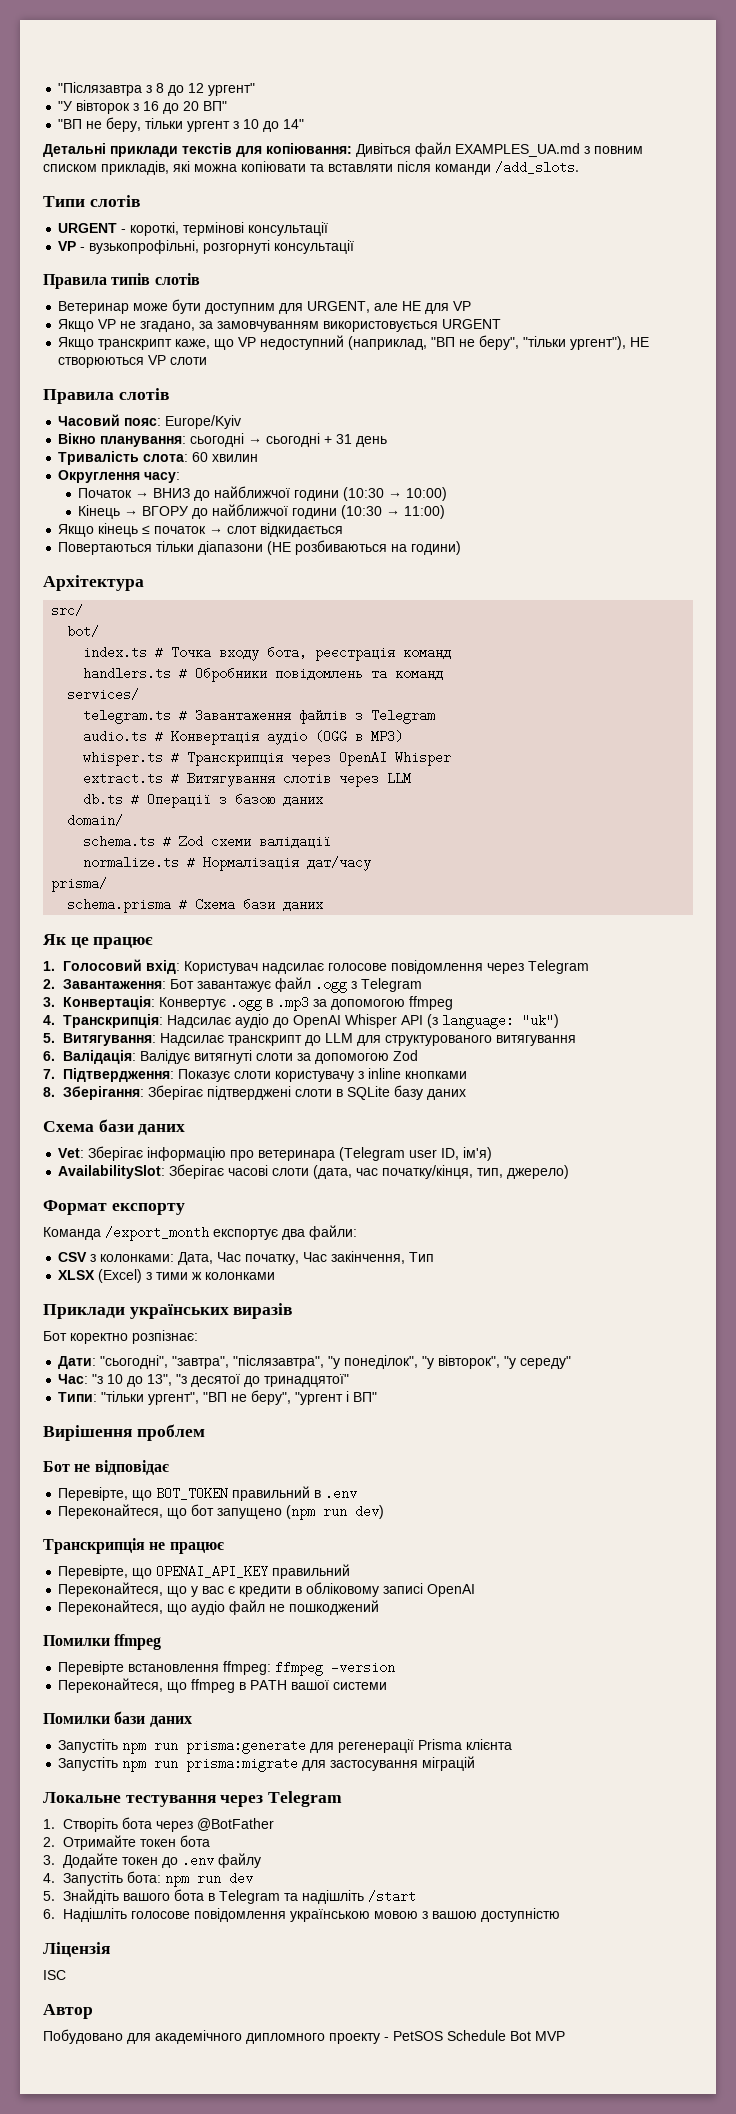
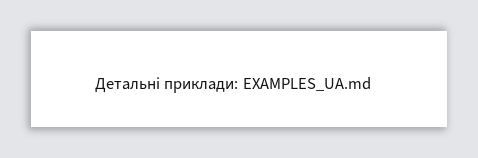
- "Післязавтра з 8 до 12 ургент"
- "У вівторок з 16 до 20 ВП"
- "ВП не беру, тільки ургент з 10 до 14"
- Детальні приклади текстів для копіювання: Дивіться файл EXAMPLES_UA.md з повним списком прикладів, які можна копіювати та вставляти після команди /add_slots.
- Типи слотів
- URGENT - короткі, термінові консультації
- VP - вузькопрофільні, розгорнуті консультації
- Правила типів слотів
- Ветеринар може бути доступним для URGENT, але НЕ для VP
- Якщо VP не згадано, за замовчуванням використовується URGENT
- Якщо транскрипт каже, що VP недоступний (наприклад, "ВП не беру", "тільки ургент"), НЕ створюються VP слоти
- Правила слотів
- Часовий пояс: Europe/Kyiv
- Вікно планування: сьогодні → сьогодні + 31 день
- Тривалість слота: 60 хвилин
- Округлення часу:
- Початок → ВНИЗ до найближчої години (10:30 → 10:00)
- Кінець → ВГОРУ до найближчої години (10:30 → 11:00)
- Якщо кінець ≤ початок → слот відкидається
- Повертаються тільки діапазони (НЕ розбиваються на години)
- Архітектура
- src/
- bot/
- index.ts # Точка входу бота, реєстрація команд
- handlers.ts # Обробники повідомлень та команд
- services/
- telegram.ts # Завантаження файлів з Telegram
- audio.ts # Конвертація аудіо (OGG в MP3)
- whisper.ts # Транскрипція через OpenAI Whisper
- extract.ts # Витягування слотів через LLM
- db.ts # Операції з базою даних
- domain/
- schema.ts # Zod схеми валідації
- normalize.ts # Нормалізація дат/часу
- prisma/
- schema.prisma # Схема бази даних
- Як це працює
- 1. Голосовий вхід: Користувач надсилає голосове повідомлення через Telegram
- 2. Завантаження: Бот завантажує файл .ogg з Telegram
- 3. Конвертація: Конвертує .ogg в .mp3 за допомогою ffmpeg
- 4. Транскрипція: Надсилає аудіо до OpenAI Whisper API (з language: "uk")
- 5. Витягування: Надсилає транскрипт до LLM для структурованого витягування
- 6. Валідація: Валідує витягнуті слоти за допомогою Zod
- 7. Підтвердження: Показує слоти користувачу з inline кнопками
- 8. Зберігання: Зберігає підтверджені слоти в SQLite базу даних
- Схема бази даних
- Vet: Зберігає інформацію про ветеринара (Telegram user ID, ім'я)
- AvailabilitySlot: Зберігає часові слоти (дата, час початку/кінця, тип, джерело)
- Формат експорту
- Команда /export_month експортує два файли:
- CSV з колонками: Дата, Час початку, Час закінчення, Тип
- XLSX (Excel) з тими ж колонками
- Приклади українських виразів
- Бот коректно розпізнає:
- Дати: "сьогодні", "завтра", "післязавтра", "у понеділок", "у вівторок", "у середу"
- Час: "з 10 до 13", "з десятої до тринадцятої"
- Типи: "тільки ургент", "ВП не беру", "ургент і ВП"
- Вирішення проблем
- Бот не відповідає
- Перевірте, що BOT_TOKEN правильний в .env
- Переконайтеся, що бот запущено (npm run dev)
- Транскрипція не працює
- Перевірте, що OPENAI_API_KEY правильний
- Переконайтеся, що у вас є кредити в обліковому записі OpenAI
- Переконайтеся, що аудіо файл не пошкоджений
- Помилки ffmpeg
- Перевірте встановлення ffmpeg: ffmpeg -version
- Переконайтеся, що ffmpeg в PATH вашої системи
- Помилки бази даних
- Запустіть npm run prisma:generate для регенерації Prisma клієнта
- Запустіть npm run prisma:migrate для застосування міграцій
- Локальне тестування через Telegram
- 1. Створіть бота через @BotFather
- 2. Отримайте токен бота
- 3. Додайте токен до .env файлу
- 4. Запустіть бота: npm run dev
- 5. Знайдіть вашого бота в Telegram та надішліть /start
- 6. Надішліть голосове повідомлення українською мовою з вашою доступністю
- Ліцензія
- ISC
- Автор
- Побудовано для академічного дипломного проекту - PetSOS Schedule Bot MVP
+ Детальні приклади: EXAMPLES_UA.md

